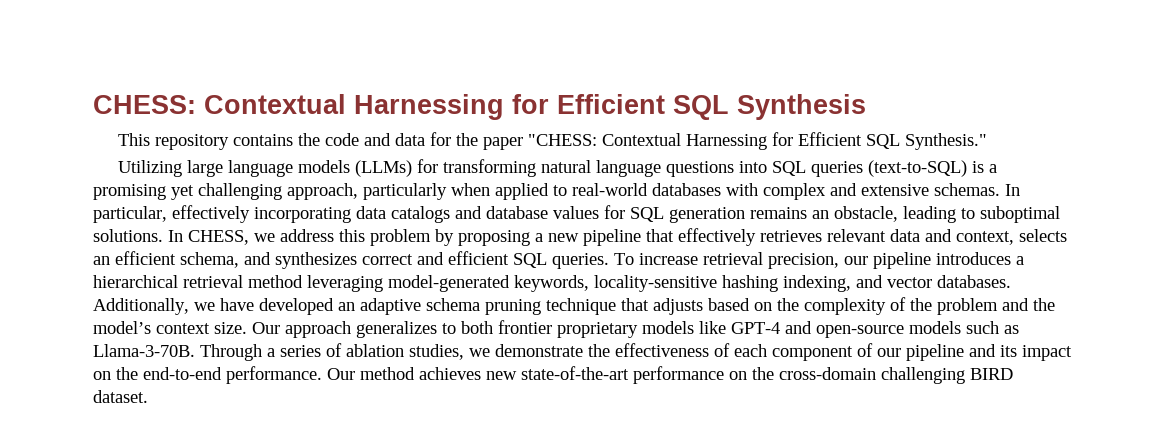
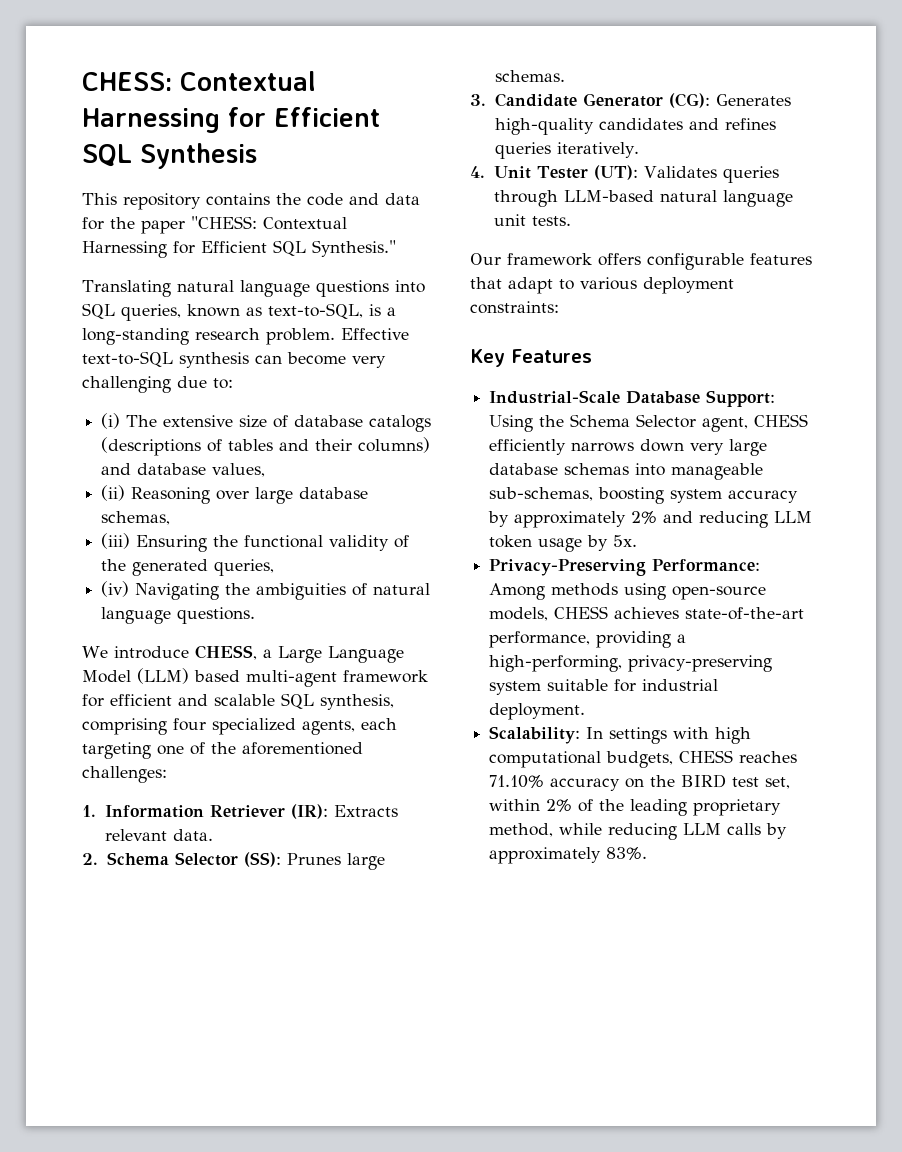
- Utilizing large language models (LLMs) for transforming natural language questions into SQL queries (text-to-SQL) is a promising yet challenging approach, particularly when applied to real-world databases with complex and extensive schemas. In particular, effectively incorporating data catalogs and database values for SQL generation remains an obstacle, leading to suboptimal solutions. In CHESS, we address this problem by proposing a new pipeline that effectively retrieves relevant data and context, selects an efficient schema, and synthesizes correct and efficient SQL queries. To increase retrieval precision, our pipeline introduces a hierarchical retrieval method leveraging model-generated keywords, locality-sensitive hashing indexing, and vector databases. Additionally, we have developed an adaptive schema pruning technique that adjusts based on the complexity of the problem and the model’s context size. Our approach generalizes to both frontier proprietary models like GPT-4 and open-source models such as Llama-3-70B. Through a series of ablation studies, we demonstrate the effectiveness of each component of our pipeline and its impact on the end-to-end performance. Our method achieves new state-of-the-art performance on the cross-domain challenging BIRD dataset.
+ Translating natural language questions into SQL queries, known as text-to-SQL, is a long-standing research problem. Effective text-to-SQL synthesis can become very challenging due to:
+ (i) The extensive size of database catalogs (descriptions of tables and their columns) and database values,
+ (ii) Reasoning over large database schemas,
+ (iii) Ensuring the functional validity of the generated queries,
+ (iv) Navigating the ambiguities of natural language questions.
+ We introduce CHESS, a Large Language Model (LLM) based multi-agent framework for efficient and scalable SQL synthesis, comprising four specialized agents, each targeting one of the aforementioned challenges:
+ 1. Information Retriever (IR): Extracts relevant data.
+ 2. Schema Selector (SS): Prunes large schemas.
+ 3. Candidate Generator (CG): Generates high-quality candidates and refines queries iteratively.
+ 4. Unit Tester (UT): Validates queries through LLM-based natural language unit tests.
+ Our framework offers configurable features that adapt to various deployment constraints:
+ Key Features
+ Industrial-Scale Database Support: Using the Schema Selector agent, CHESS efficiently narrows down very large database schemas into manageable sub-schemas, boosting system accuracy by approximately 2% and reducing LLM token usage by 5x.
+ Privacy-Preserving Performance: Among methods using open-source models, CHESS achieves state-of-the-art performance, providing a high-performing, privacy-preserving system suitable for industrial deployment.
+ Scalability: In settings with high computational budgets, CHESS reaches 71.10% accuracy on the BIRD test set, within 2% of the leading proprietary method, while reducing LLM calls by approximately 83%.

